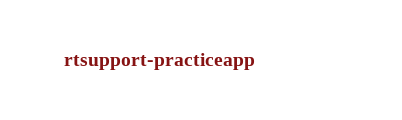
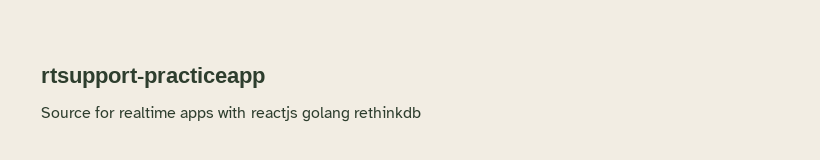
+ Source for realtime apps with reactjs golang rethinkdb

